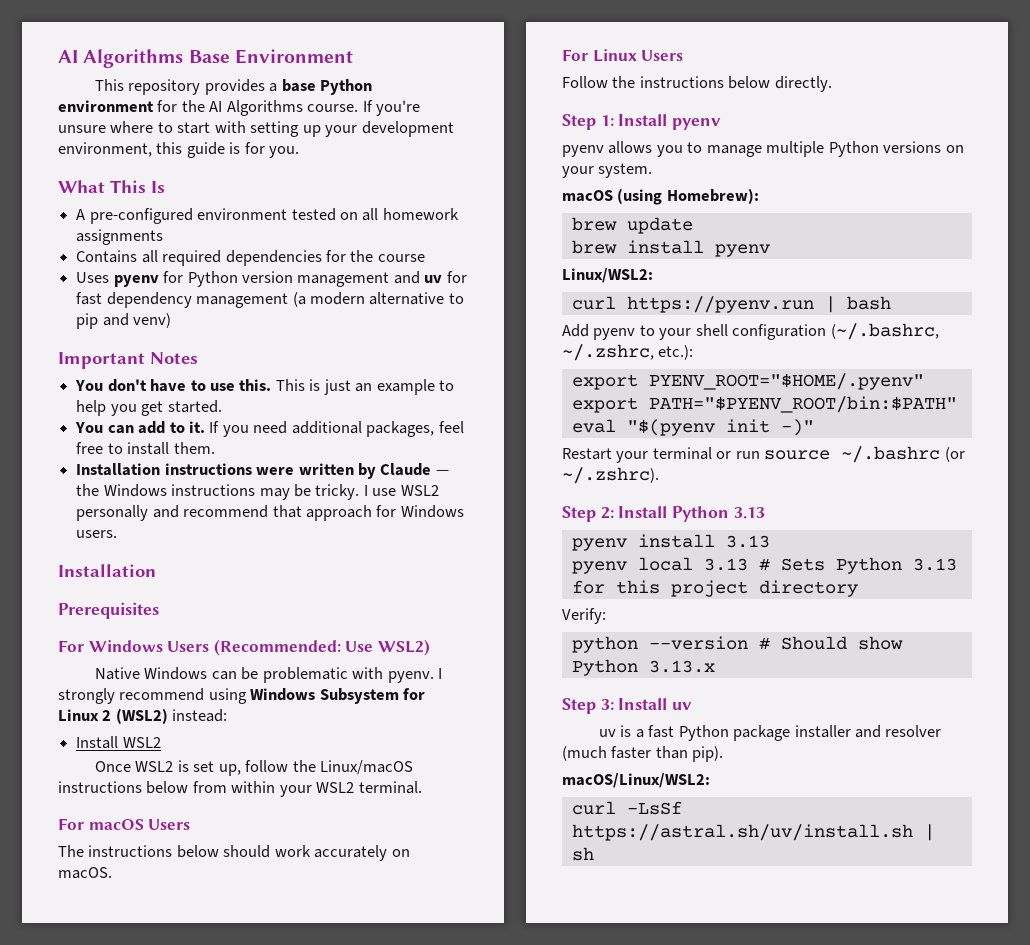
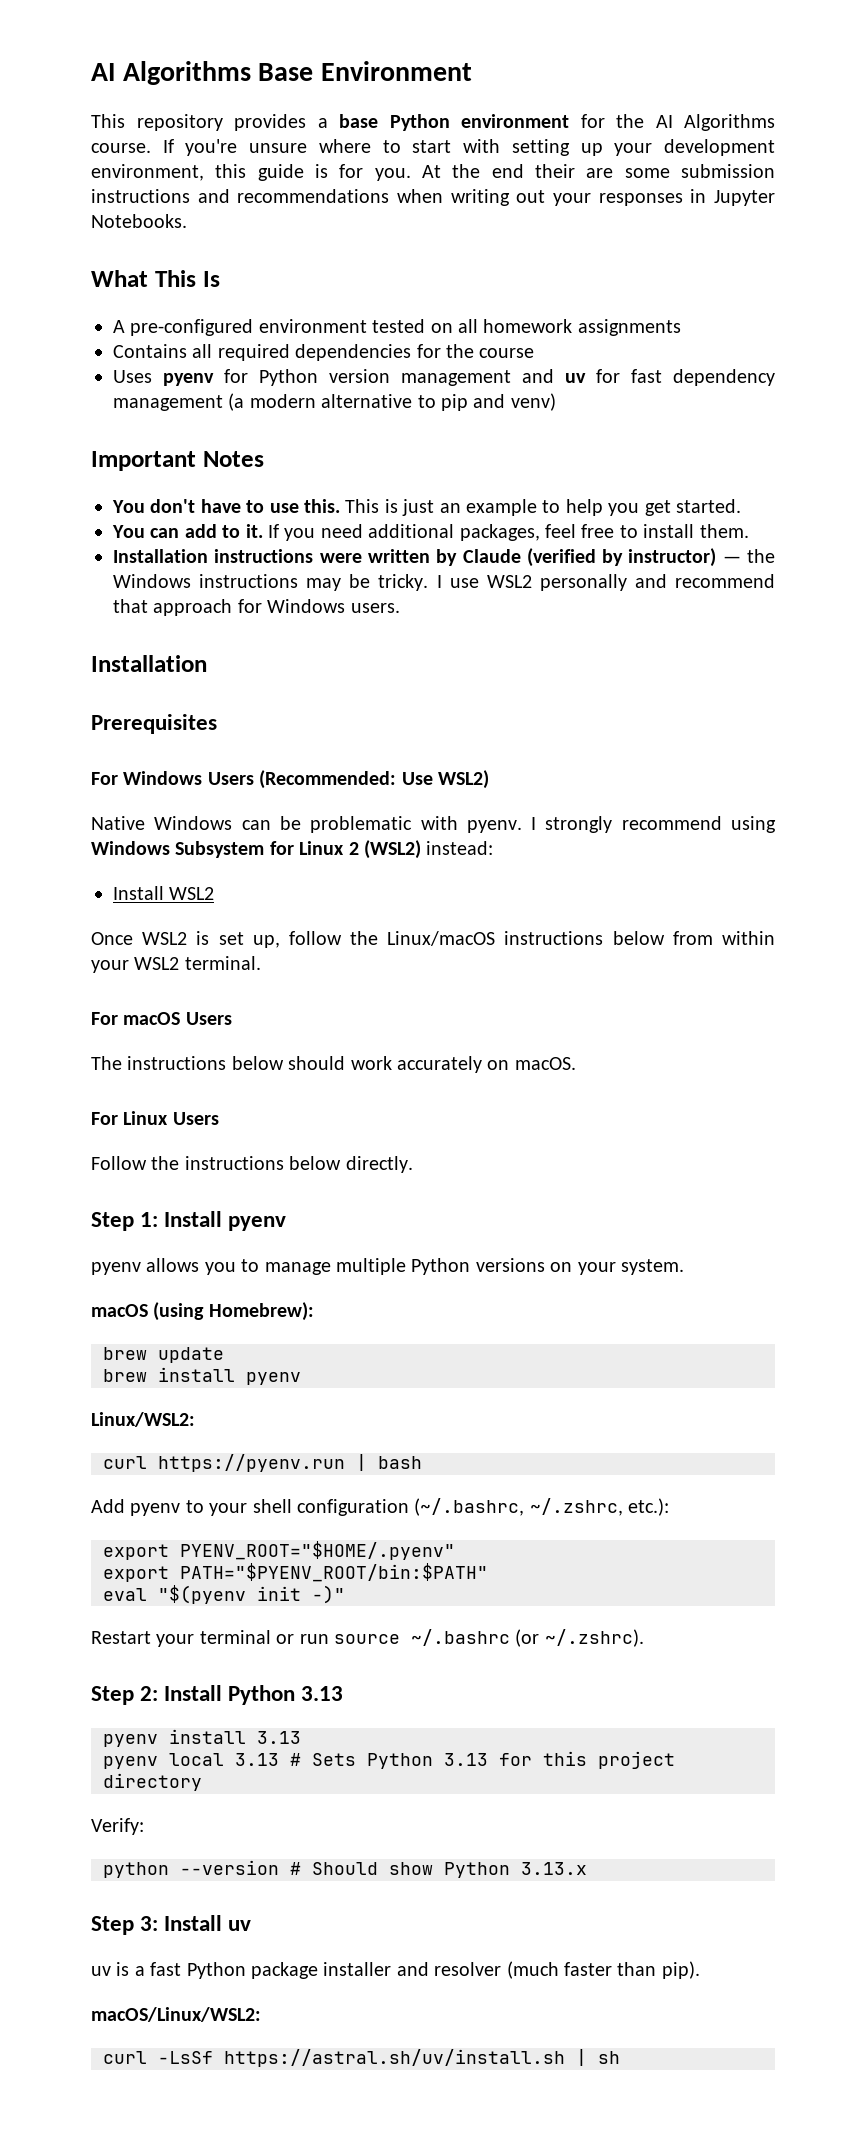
+ At the end their are some submission instructions and recommendations when writing out your responses in Jupyter Notebooks.
- Installation instructions were written by Claude — the Windows instructions may be tricky.
+ Installation instructions were written by Claude (verified by instructor) — the Windows instructions may be tricky.

